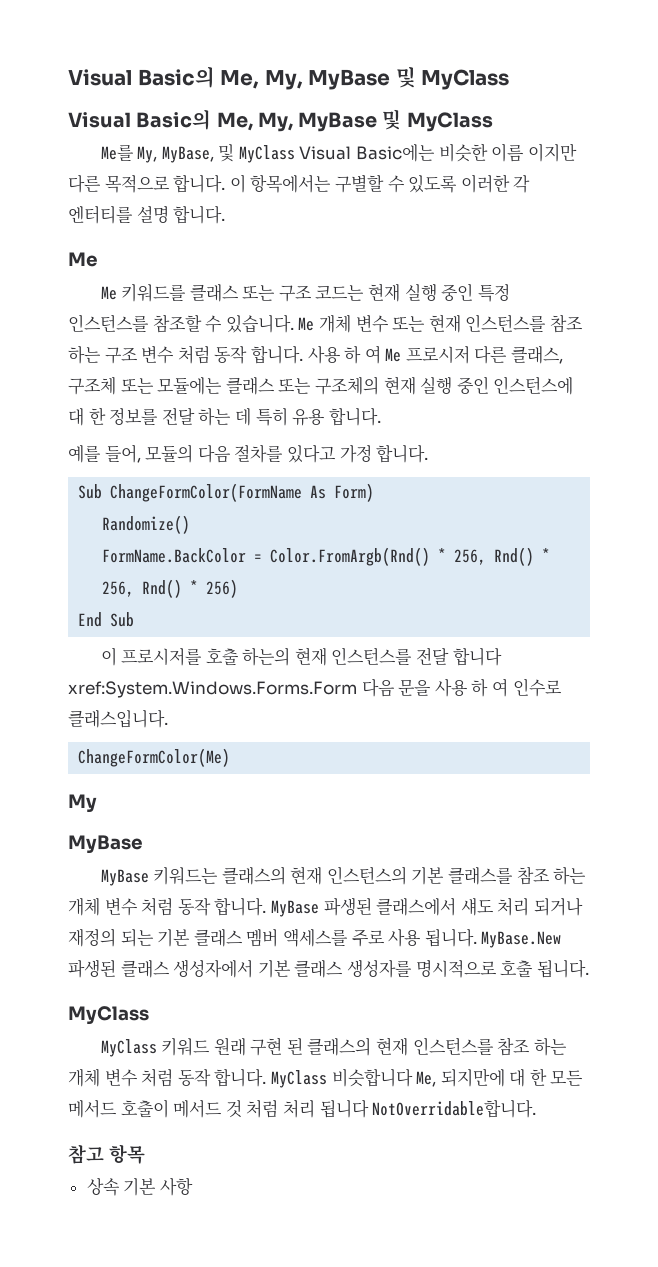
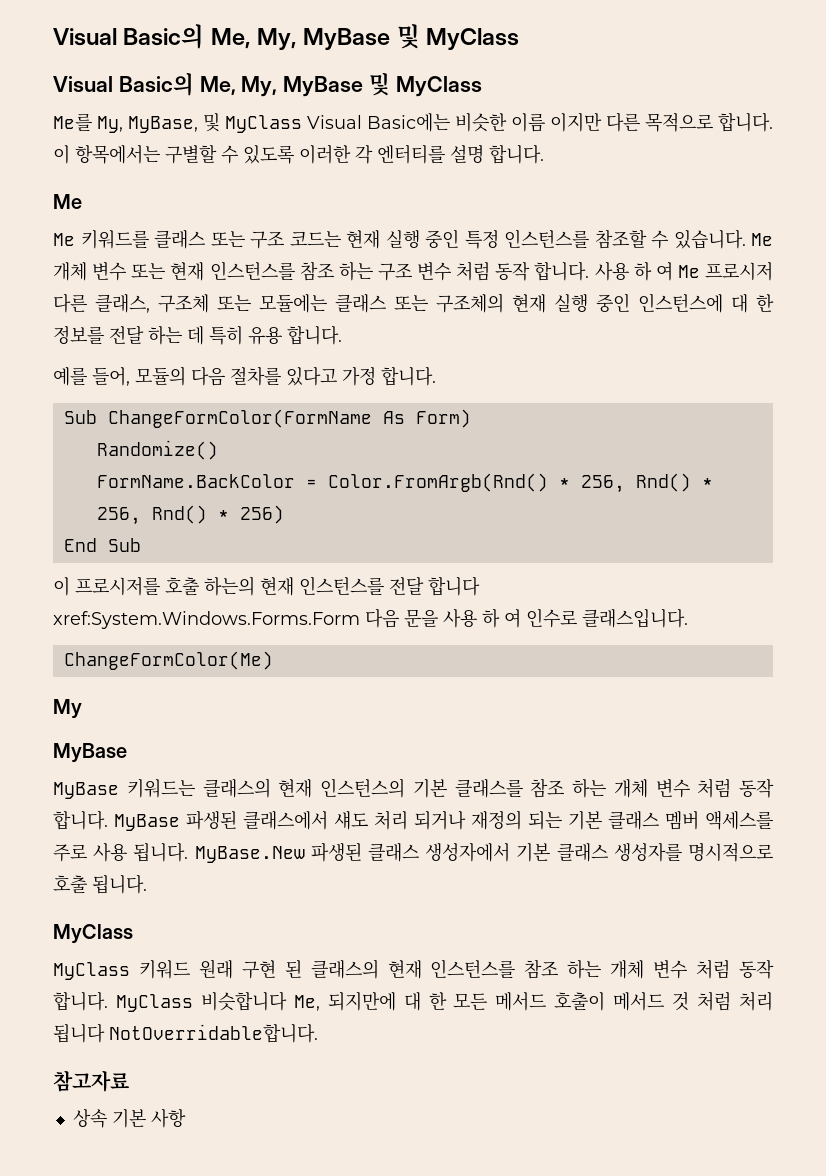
- 참고 항목
+ 참고자료

